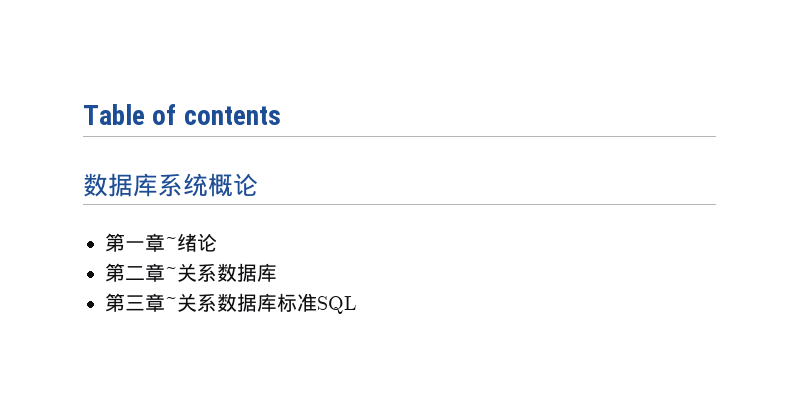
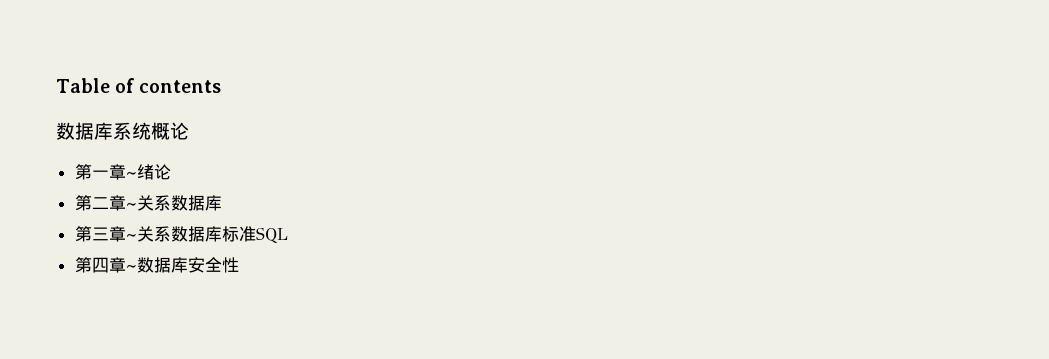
+ 第四章~数据库安全性

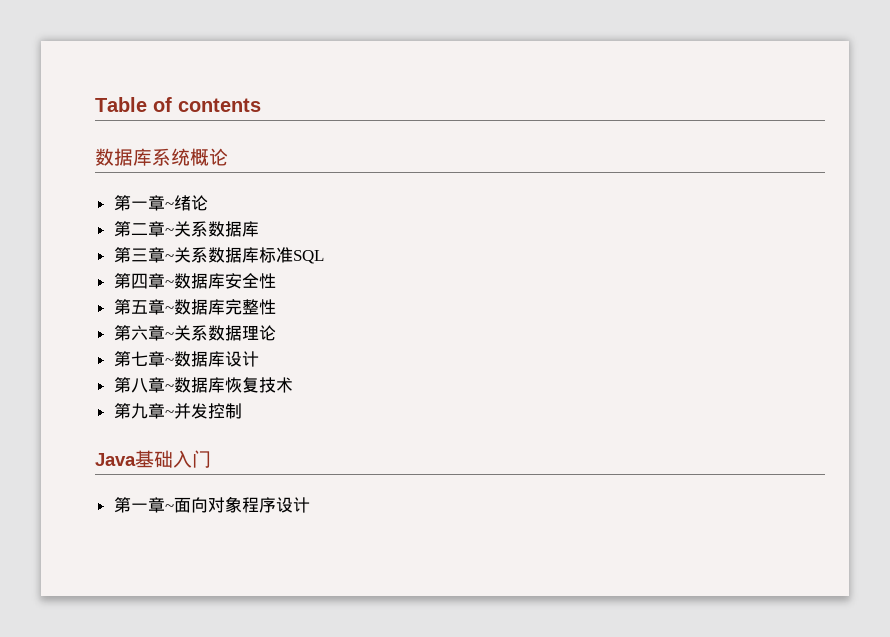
+ 第五章~数据库完整性
+ 第六章~关系数据理论
+ 第七章~数据库设计
+ 第八章~数据库恢复技术
+ 第九章~并发控制
+ Java基础入门
+ 第一章~面向对象程序设计

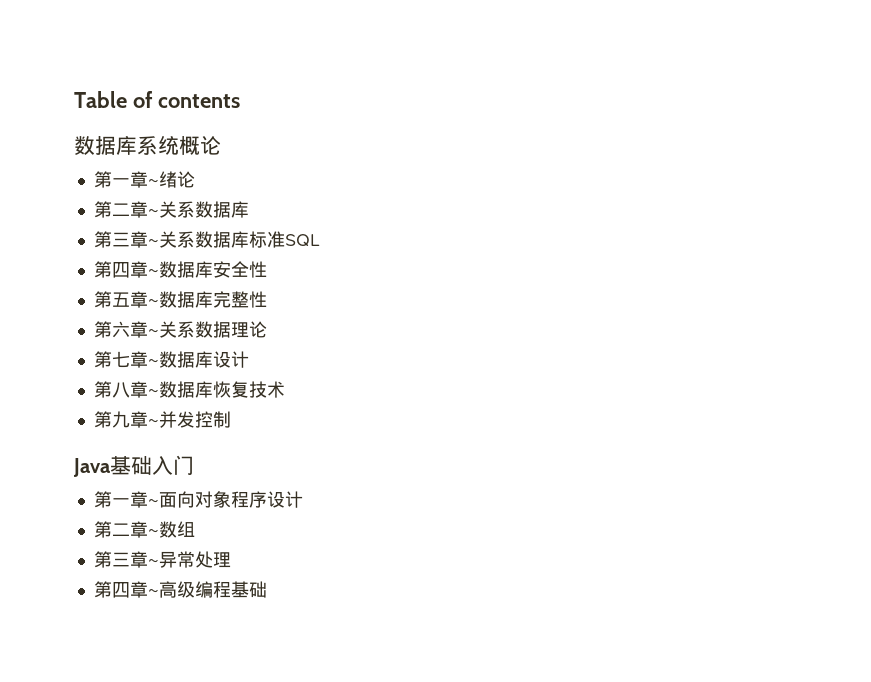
+ 第二章~数组
+ 第三章~异常处理
+ 第四章~高级编程基础

